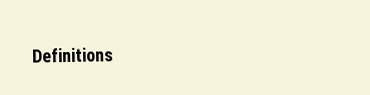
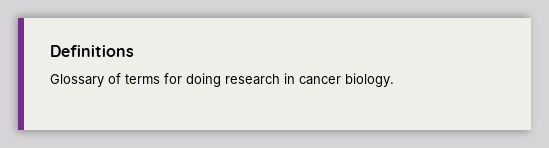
+ Glossary of terms for doing research in cancer biology.

